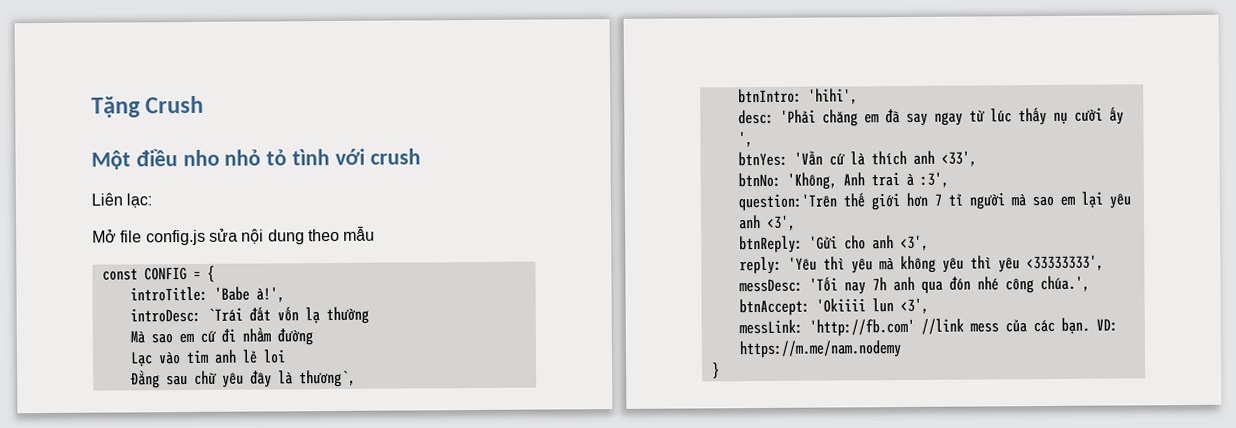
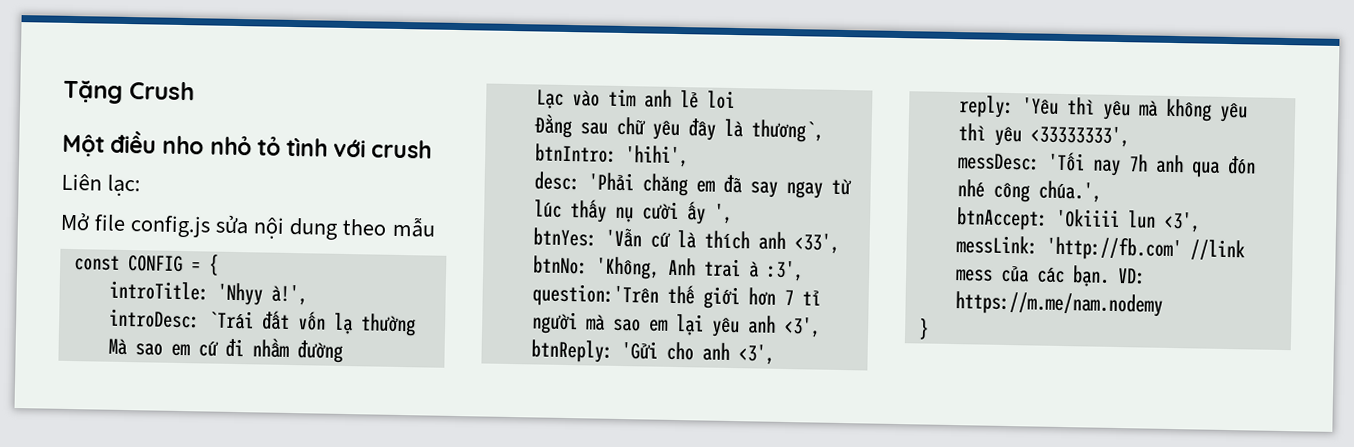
- introTitle: 'Babe à!',
+ introTitle: 'Nhyy à!',

